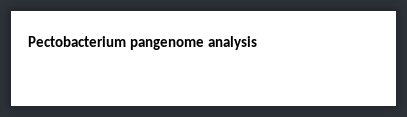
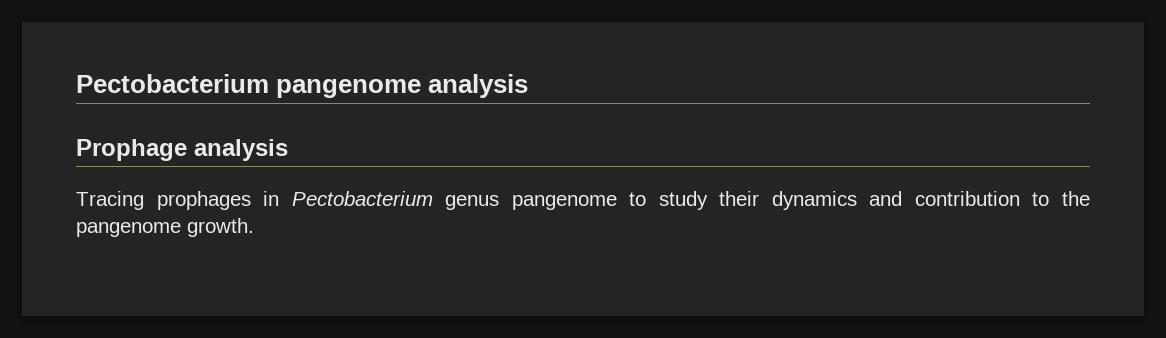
+ Prophage analysis
+ Tracing prophages in Pectobacterium genus pangenome to study their dynamics and contribution to the pangenome growth.

